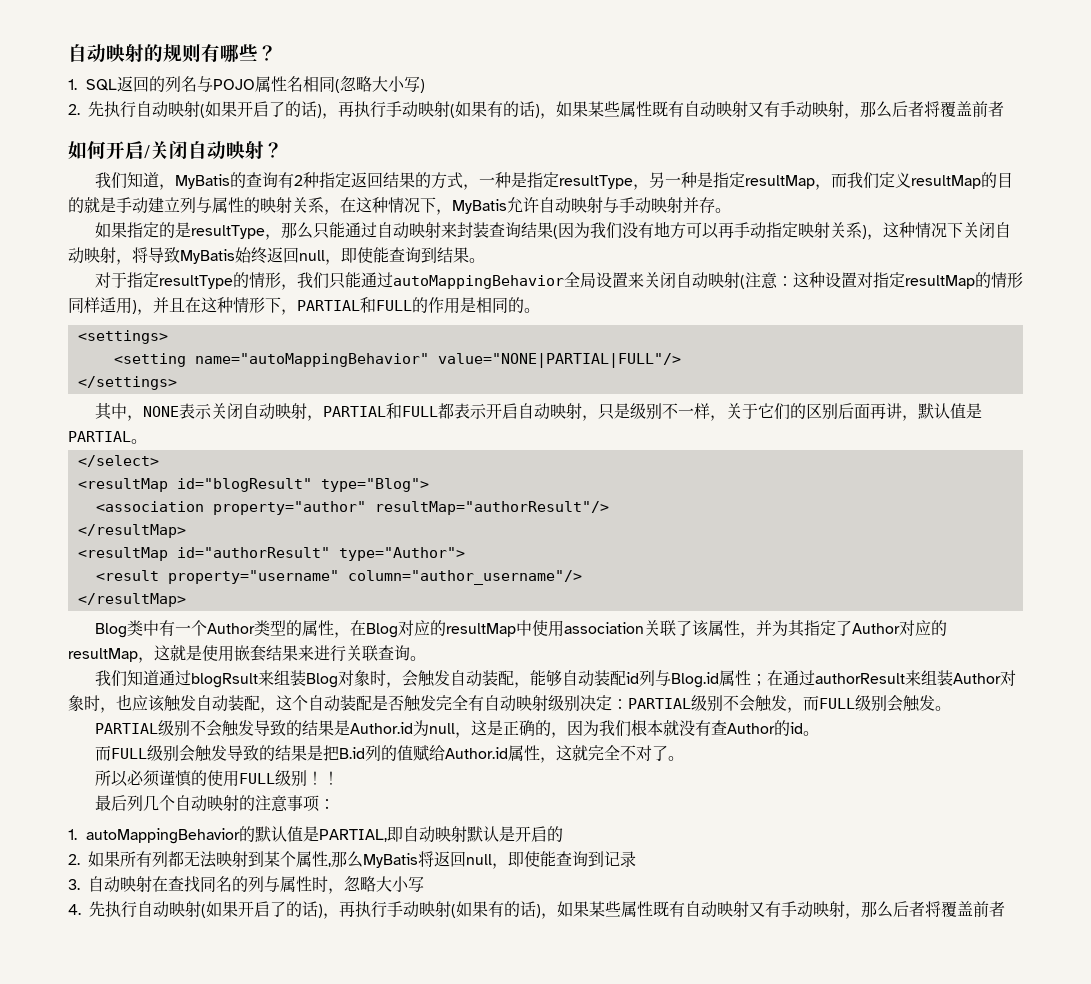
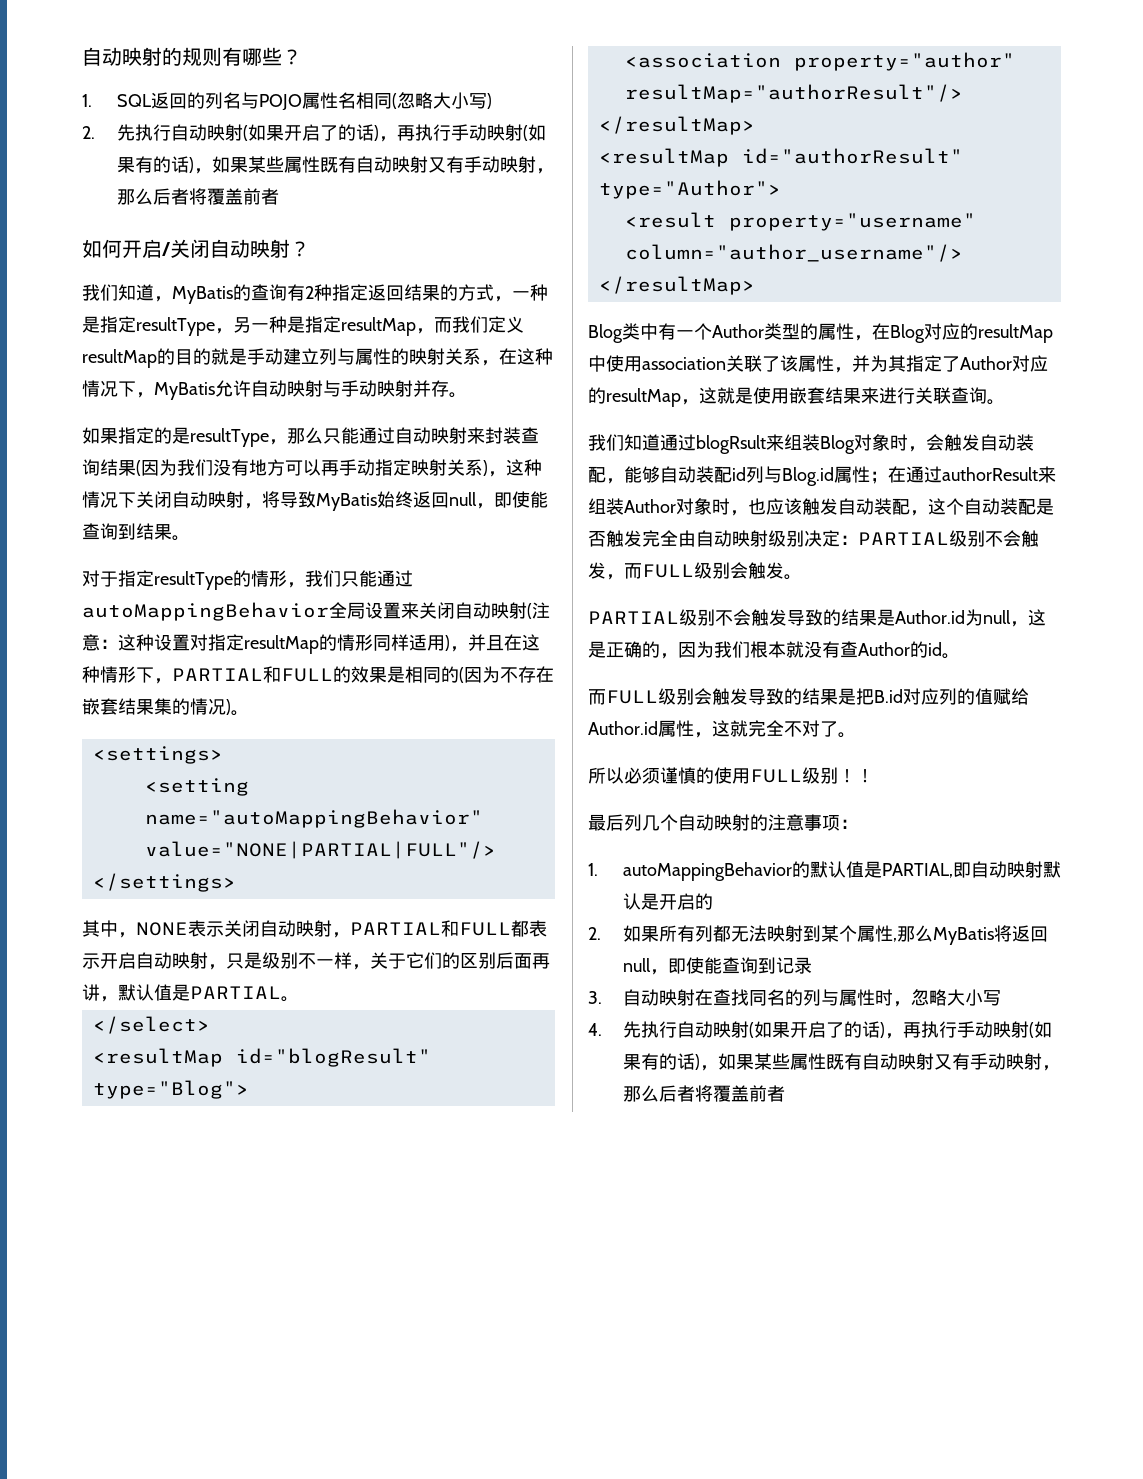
- 对于指定resultType的情形，我们只能通过autoMappingBehavior全局设置来关闭自动映射(注意：这种设置对指定resultMap的情形同样适用)，并且在这种情形下，PARTIAL和FULL的作用是相同的。
+ 对于指定resultType的情形，我们只能通过autoMappingBehavior全局设置来关闭自动映射(注意：这种设置对指定resultMap的情形同样适用)，并且在这种情形下，PARTIAL和FULL的效果是相同的(因为不存在嵌套结果集的情况)。
- 我们知道通过blogRsult来组装Blog对象时，会触发自动装配，能够自动装配id列与Blog.id属性；在通过authorResult来组装Author对象时，也应该触发自动装配，这个自动装配是否触发完全有自动映射级别决定：PARTIAL级别不会触发，而FULL级别会触发。
+ 我们知道通过blogRsult来组装Blog对象时，会触发自动装配，能够自动装配id列与Blog.id属性；在通过authorResult来组装Author对象时，也应该触发自动装配，这个自动装配是否触发完全由自动映射级别决定：PARTIAL级别不会触发，而FULL级别会触发。
- 而FULL级别会触发导致的结果是把B.id列的值赋给Author.id属性，这就完全不对了。
+ 而FULL级别会触发导致的结果是把B.id对应列的值赋给Author.id属性，这就完全不对了。

